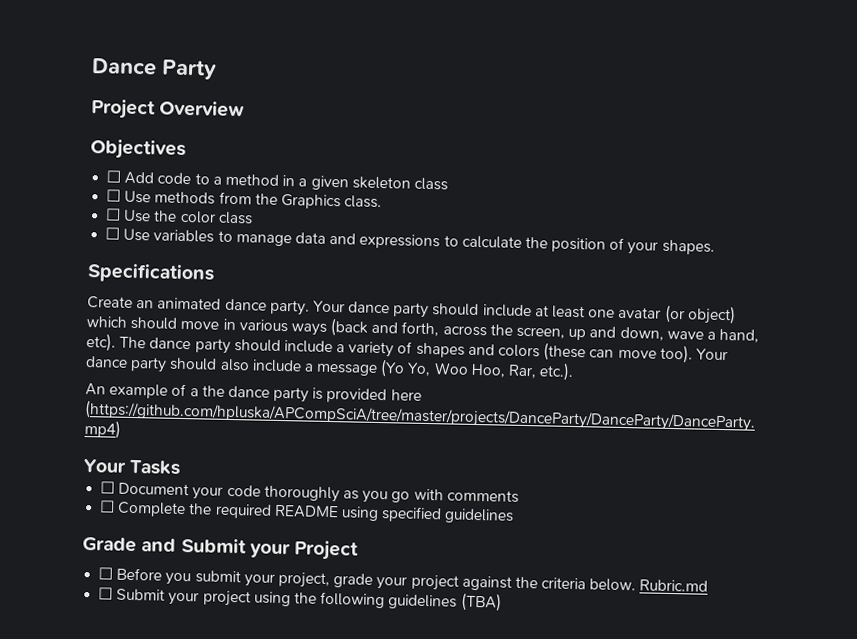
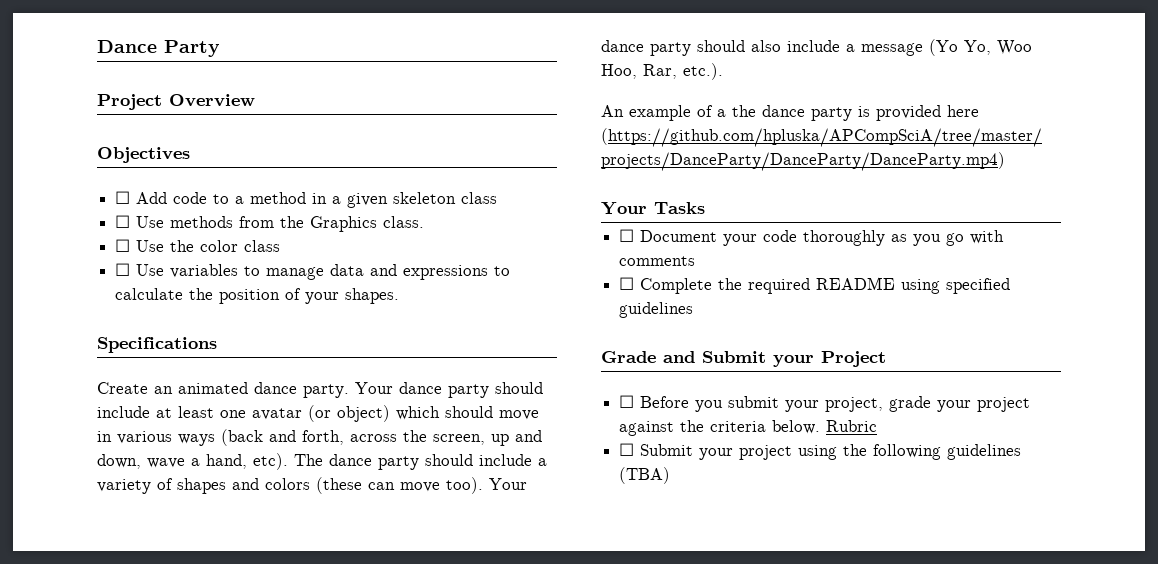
- Rubric.md
+ Rubric

